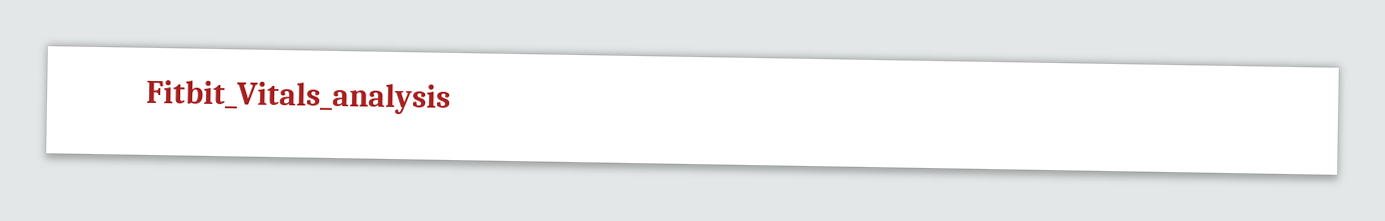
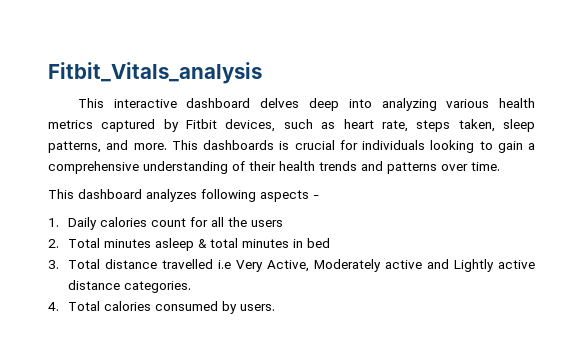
+ This interactive dashboard delves deep into analyzing various health metrics captured by Fitbit devices, such as heart rate, steps taken, sleep patterns, and more. This dashboards is crucial for individuals looking to gain a comprehensive understanding of their health trends and patterns over time.
+ This dashboard analyzes following aspects -
+ 1. Daily calories count for all the users
+ 2. Total minutes asleep & total minutes in bed
+ 3. Total distance travelled i.e Very Active, Moderately active and Lightly active distance categories.
+ 4. Total calories consumed by users.

